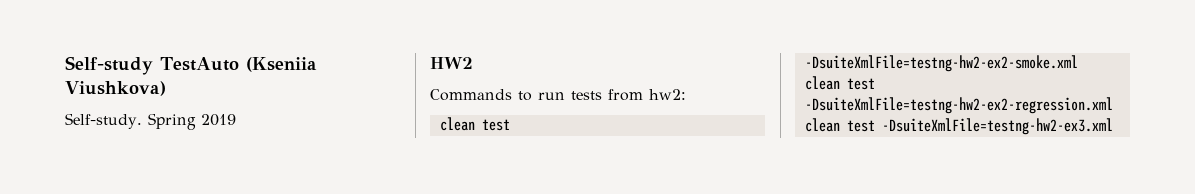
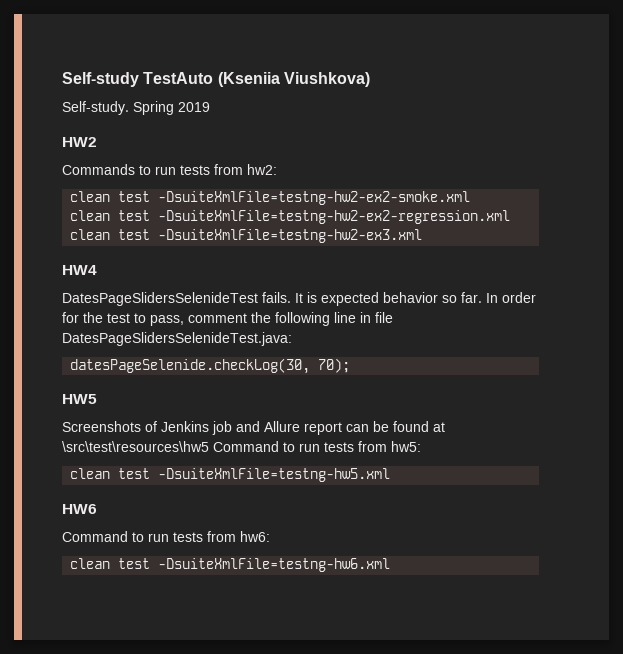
+ HW4
+ DatesPageSlidersSelenideTest fails. It is expected behavior so far. In order for the test to pass, comment the following line in file DatesPageSlidersSelenideTest.java:
+ datesPageSelenide.checkLog(30, 70);
+ HW5
+ Screenshots of Jenkins job and Allure report can be found at \src\test\resources\hw5 Command to run tests from hw5:
+ clean test -DsuiteXmlFile=testng-hw5.xml
+ HW6
+ Command to run tests from hw6:
+ clean test -DsuiteXmlFile=testng-hw6.xml

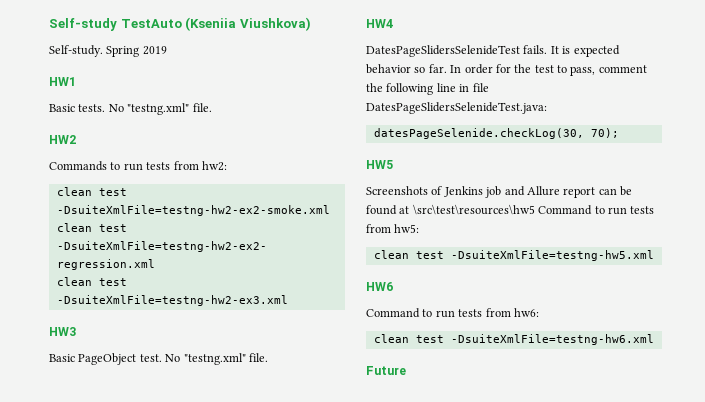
+ HW1
+ Basic tests. No "testng.xml" file.
+ HW3
+ Basic PageObject test. No "testng.xml" file.
+ Future

